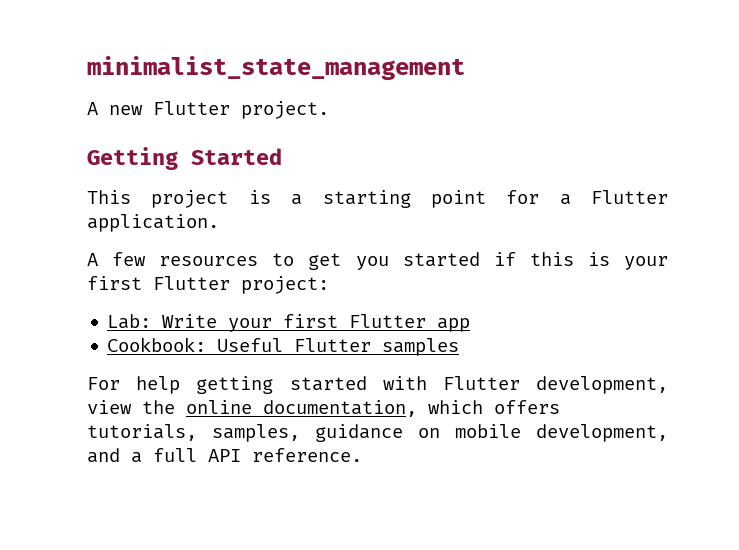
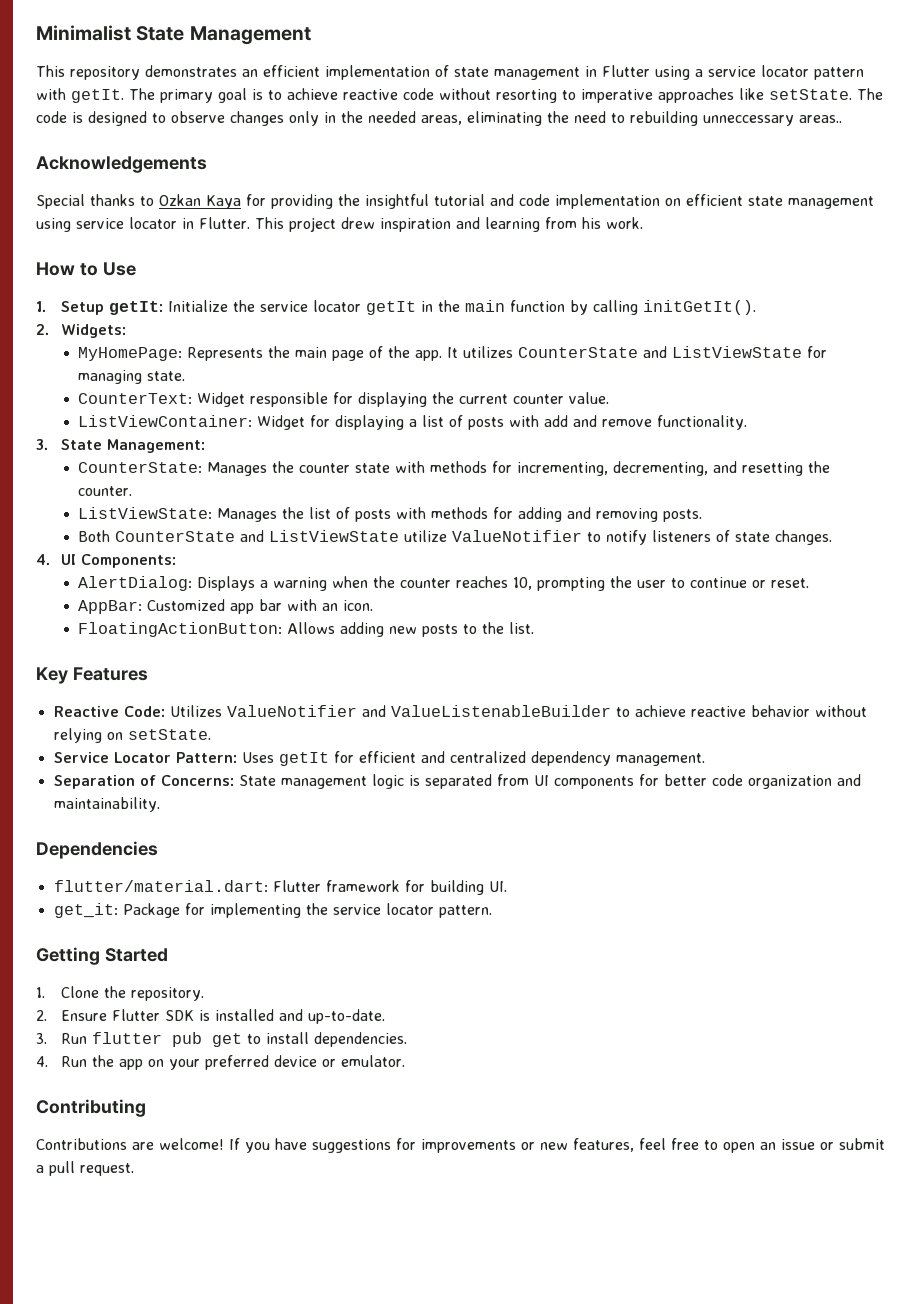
- minimalist_state_management
- A new Flutter project.
+ Minimalist State Management
+ This repository demonstrates an efficient implementation of state management in Flutter using a service locator pattern with getIt. The primary goal is to achieve reactive code without resorting to imperative approaches like setState. The code is designed to observe changes only in the needed areas, eliminating the need to rebuilding unneccessary areas..
+ Acknowledgements
+ Special thanks to Ozkan Kaya for providing the insightful tutorial and code implementation on efficient state management using service locator in Flutter. This project drew inspiration and learning from his work.
+ How to Use
+ 1. Setup getIt: Initialize the service locator getIt in the main function by calling initGetIt().
+ 2. Widgets:
+ MyHomePage: Represents the main page of the app. It utilizes CounterState and ListViewState for managing state.
+ CounterText: Widget responsible for displaying the current counter value.
+ ListViewContainer: Widget for displaying a list of posts with add and remove functionality.
+ 3. State Management:
+ CounterState: Manages the counter state with methods for incrementing, decrementing, and resetting the counter.
+ ListViewState: Manages the list of posts with methods for adding and removing posts.
+ Both CounterState and ListViewState utilize ValueNotifier to notify listeners of state changes.
+ 4. UI Components:
+ AlertDialog: Displays a warning when the counter reaches 10, prompting the user to continue or reset.
+ AppBar: Customized app bar with an icon.
+ FloatingActionButton: Allows adding new posts to the list.
+ Key Features
+ Reactive Code: Utilizes ValueNotifier and ValueListenableBuilder to achieve reactive behavior without relying on setState.
+ Service Locator Pattern: Uses getIt for efficient and centralized dependency management.
+ Separation of Concerns: State management logic is separated from UI components for better code organization and maintainability.
+ Dependencies
+ flutter/material.dart: Flutter framework for building UI.
+ get_it: Package for implementing the service locator pattern.
  Getting Started
- This project is a starting point for a Flutter application.
- A few resources to get you started if this is your first Flutter project:
- Lab: Write your first Flutter app
- Cookbook: Useful Flutter samples
- For help getting started with Flutter development, view the online documentation, which offers tutorials, samples, guidance on mobile development, and a full API reference.
+ 1. Clone the repository.
+ 2. Ensure Flutter SDK is installed and up-to-date.
+ 3. Run flutter pub get to install dependencies.
+ 4. Run the app on your preferred device or emulator.
+ Contributing
+ Contributions are welcome! If you have suggestions for improvements or new features, feel free to open an issue or submit a pull request.

